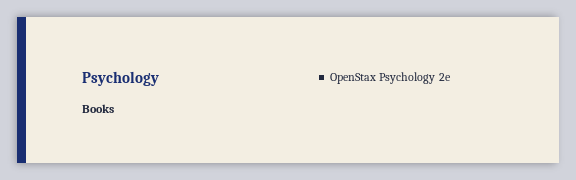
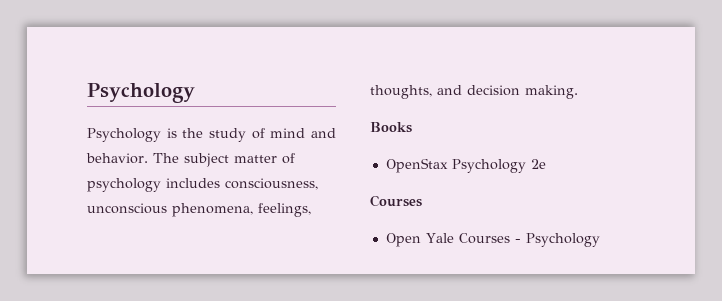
+ Psychology is the study of mind and behavior. The subject matter of psychology includes consciousness, unconscious phenomena, feelings, thoughts, and decision making.
  Books
  OpenStax Psychology 2e
+ Courses
+ Open Yale Courses - Psychology

